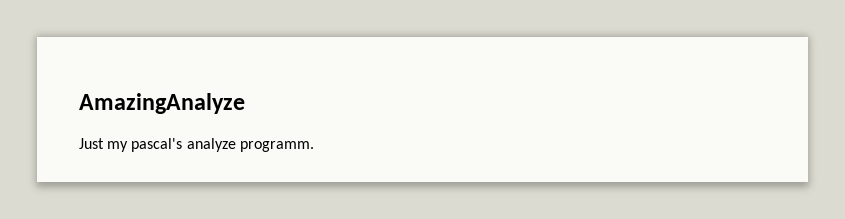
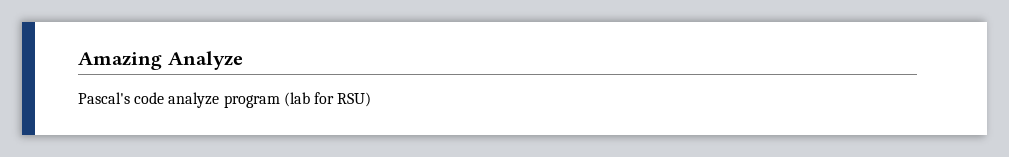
- AmazingAnalyze
- Just my pascal's analyze programm.
+ Amazing Analyze
+ Pascal's code analyze program (lab for RSU)

